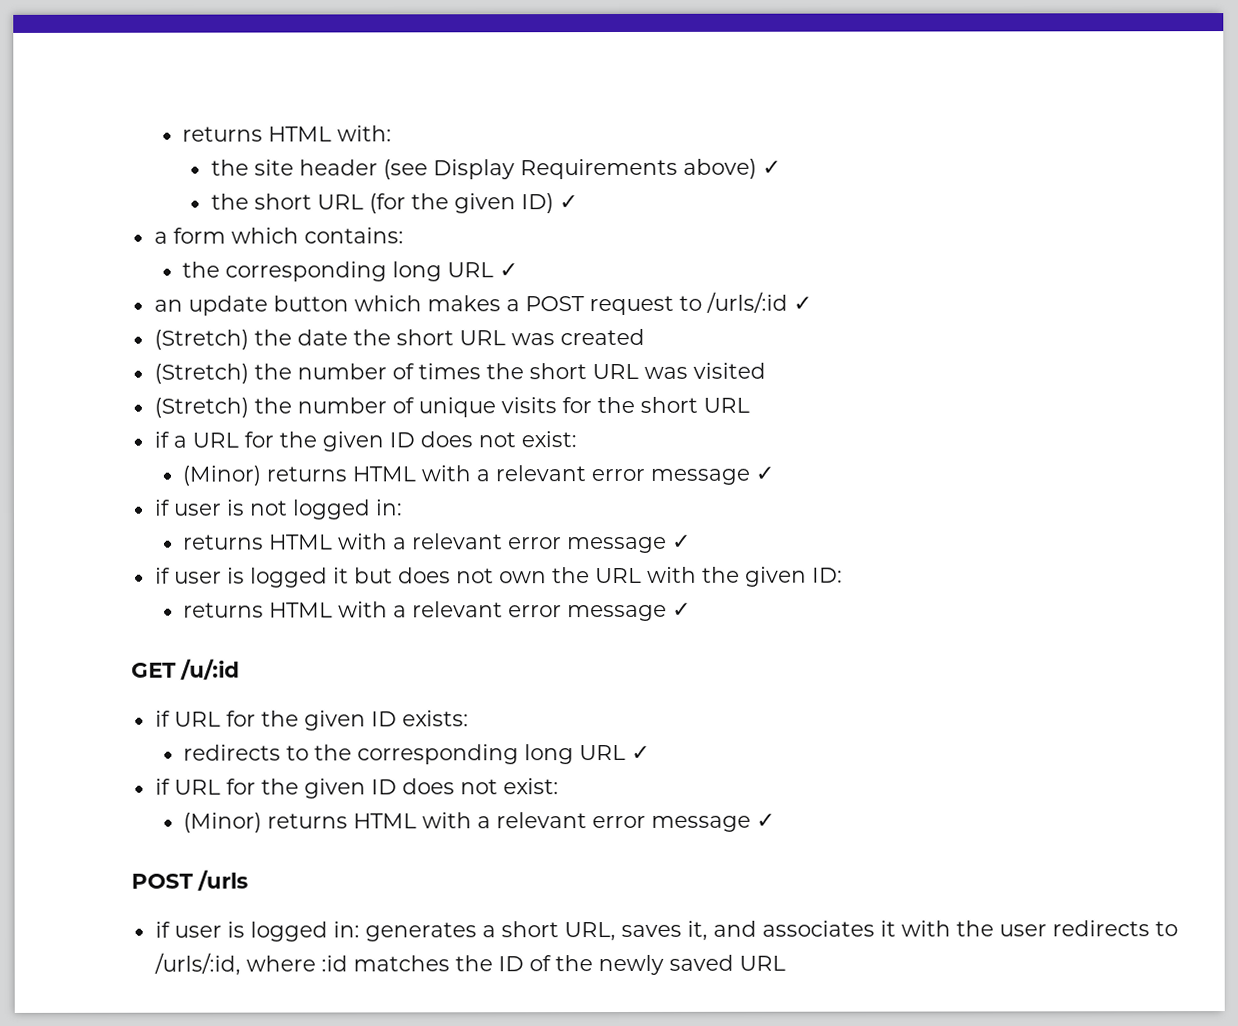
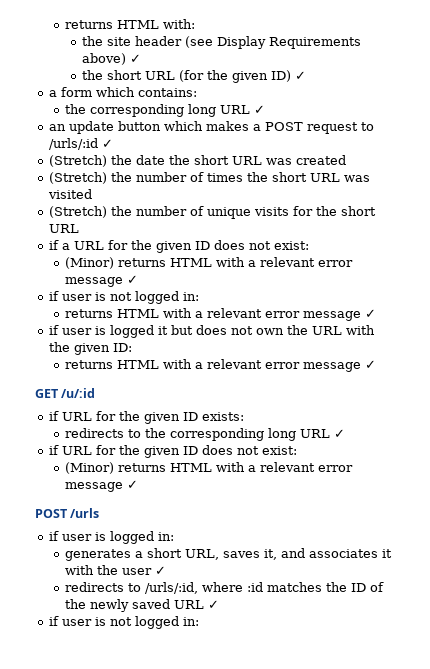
- if user is logged in: generates a short URL, saves it, and associates it with the user redirects to /urls/:id, where :id matches the ID of the newly saved URL
+ if user is logged in:
+ generates a short URL, saves it, and associates it with the user ✓
+ redirects to /urls/:id, where :id matches the ID of the newly saved URL ✓
+ if user is not logged in:

